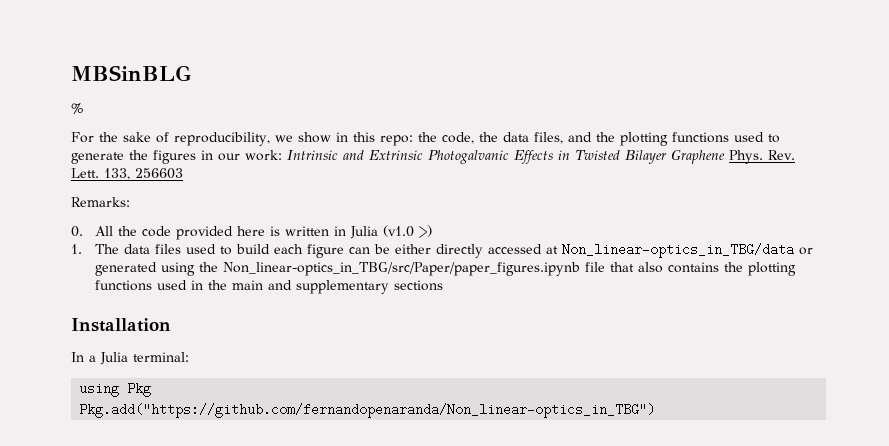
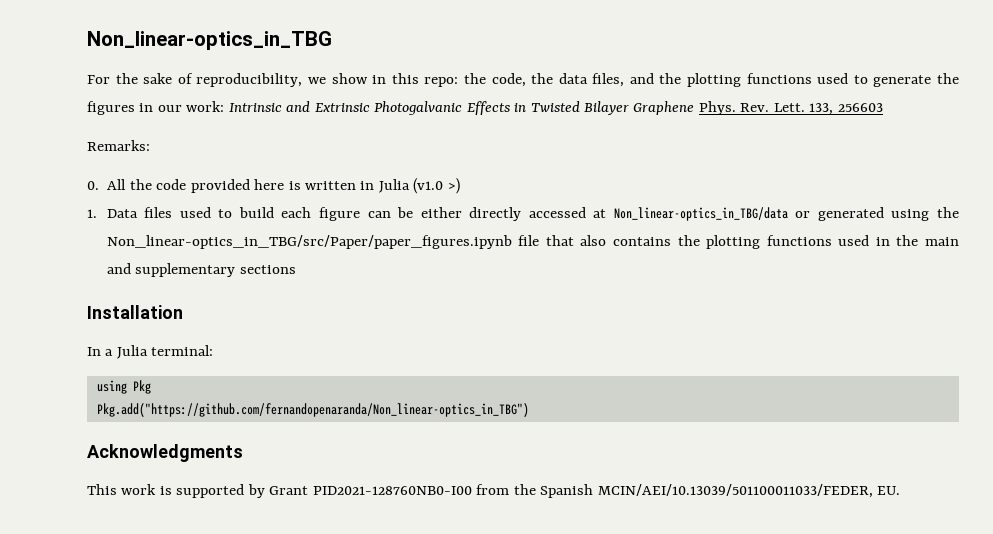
- MBSinBLG
- %
+ Non_linear-optics_in_TBG
- 1. The data files used to build each figure can be either directly accessed at Non_linear-optics_in_TBG/data or generated using the Non_linear-optics_in_TBG/src/Paper/paper_figures.ipynb file that also contains the plotting functions used in the main and supplementary sections
+ 1. Data files used to build each figure can be either directly accessed at Non_linear-optics_in_TBG/data or generated using the Non_linear-optics_in_TBG/src/Paper/paper_figures.ipynb file that also contains the plotting functions used in the main and supplementary sections
+ Acknowledgments
+ This work is supported by Grant PID2021-128760NB0-I00 from the Spanish MCIN/AEI/10.13039/501100011033/FEDER, EU.

